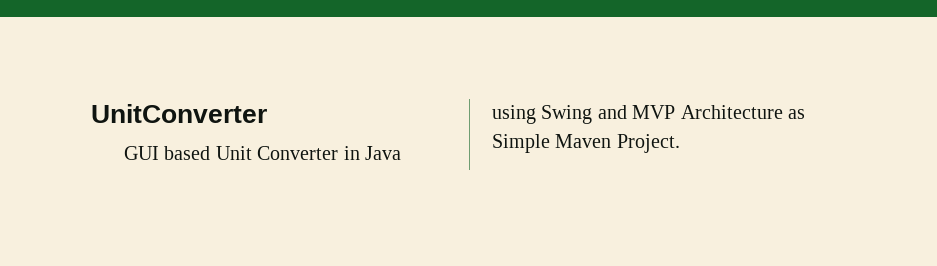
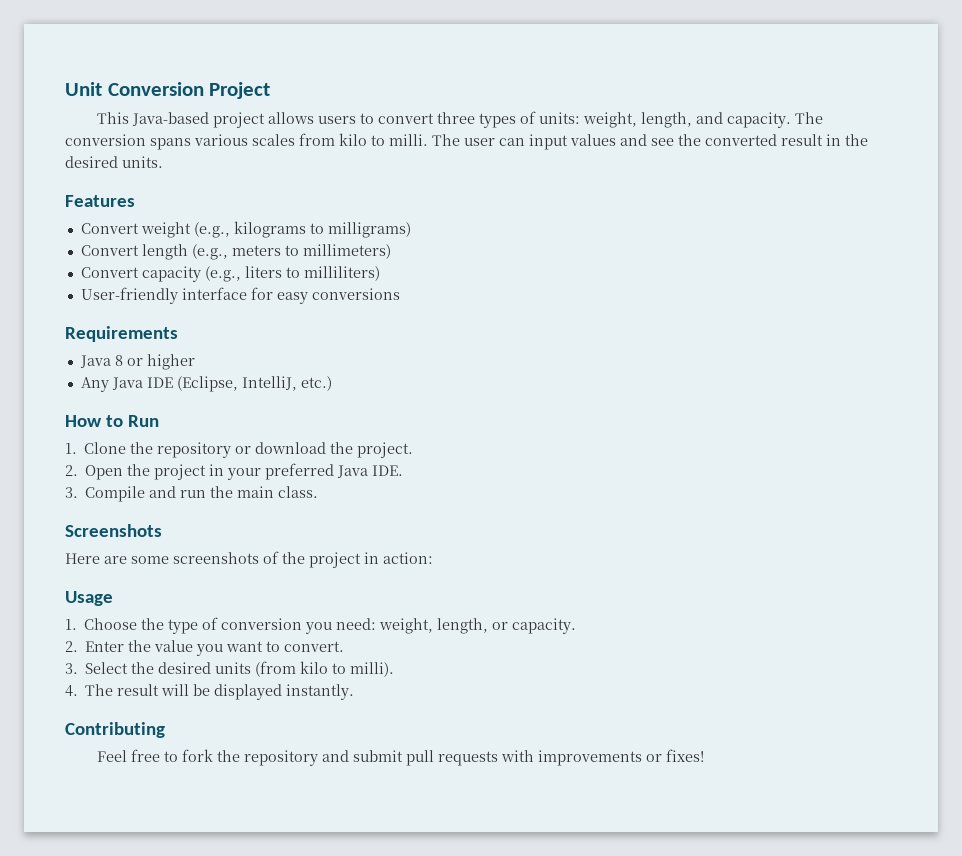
- UnitConverter
- GUI based Unit Converter in Java using Swing and MVP Architecture as Simple Maven Project.
+ Unit Conversion Project
+ This Java-based project allows users to convert three types of units: weight, length, and capacity. The conversion spans various scales from kilo to milli. The user can input values and see the converted result in the desired units.
+ Features
+ Convert weight (e.g., kilograms to milligrams)
+ Convert length (e.g., meters to millimeters)
+ Convert capacity (e.g., liters to milliliters)
+ User-friendly interface for easy conversions
+ Requirements
+ Java 8 or higher
+ Any Java IDE (Eclipse, IntelliJ, etc.)
+ How to Run
+ 1. Clone the repository or download the project.
+ 2. Open the project in your preferred Java IDE.
+ 3. Compile and run the main class.
+ Screenshots
+ Here are some screenshots of the project in action:
+ Usage
+ 1. Choose the type of conversion you need: weight, length, or capacity.
+ 2. Enter the value you want to convert.
+ 3. Select the desired units (from kilo to milli).
+ 4. The result will be displayed instantly.
+ Contributing
+ Feel free to fork the repository and submit pull requests with improvements or fixes!

